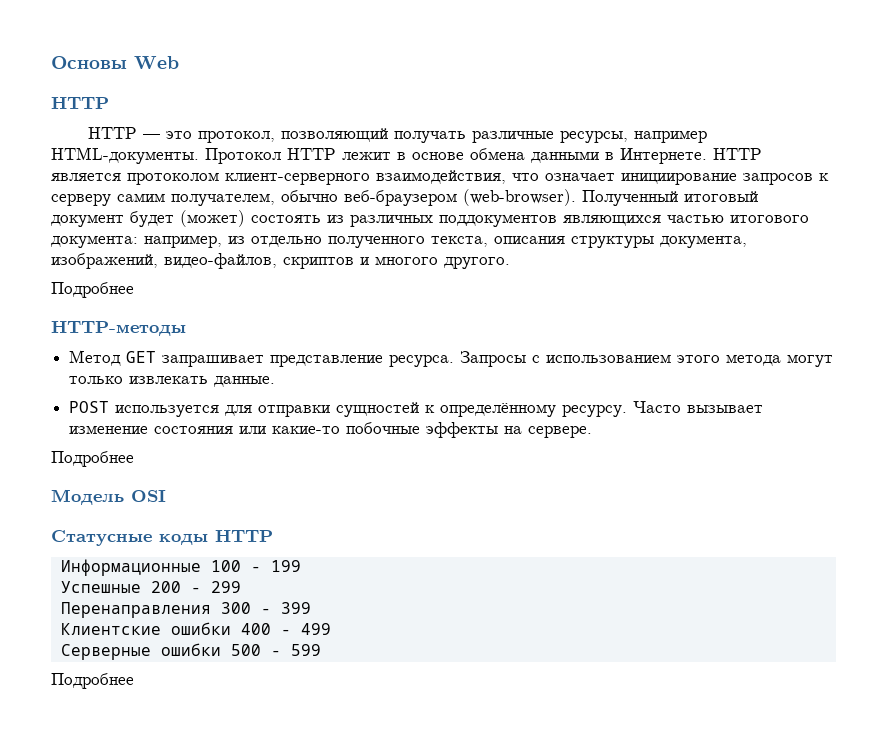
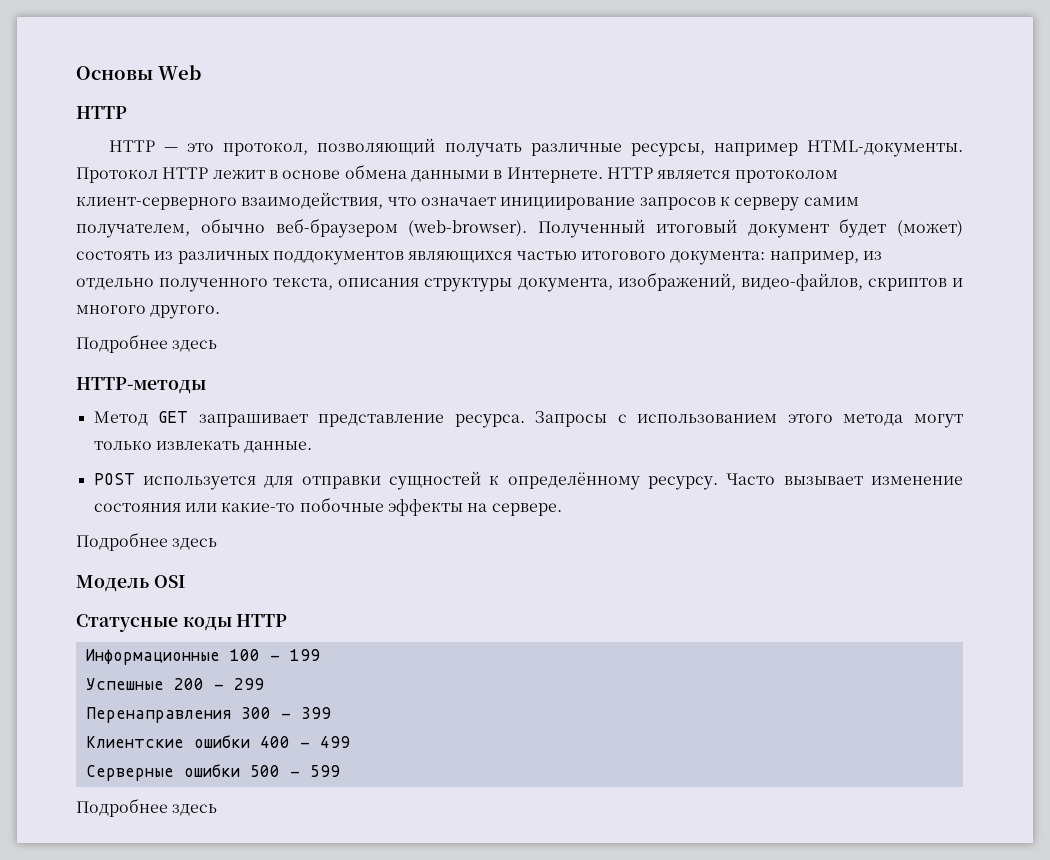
  Полученный итоговый документ будет (может) состоять из различных поддокументов являющихся частью итогового документа: например, из отдельно полученного текста, описания структуры документа, изображений, видео-файлов, скриптов и многого другого.
- Подробнее
+ Подробнее здесь
  Часто вызывает изменение состояния или какие-то побочные эффекты на сервере.
- Подробнее
+ Подробнее здесь
  Серверные ошибки 500 - 599
- Подробнее
+ Подробнее здесь

